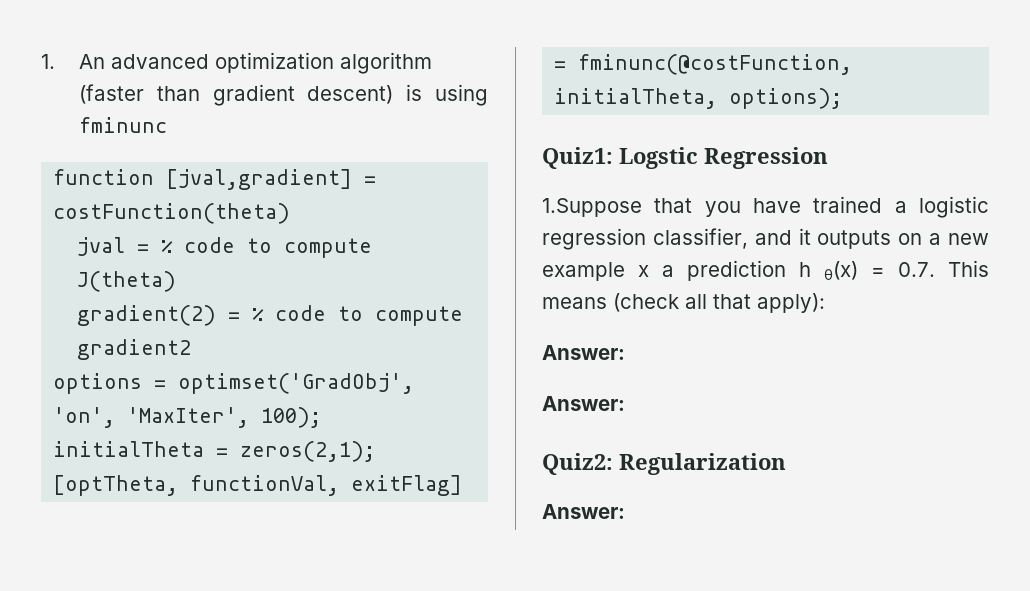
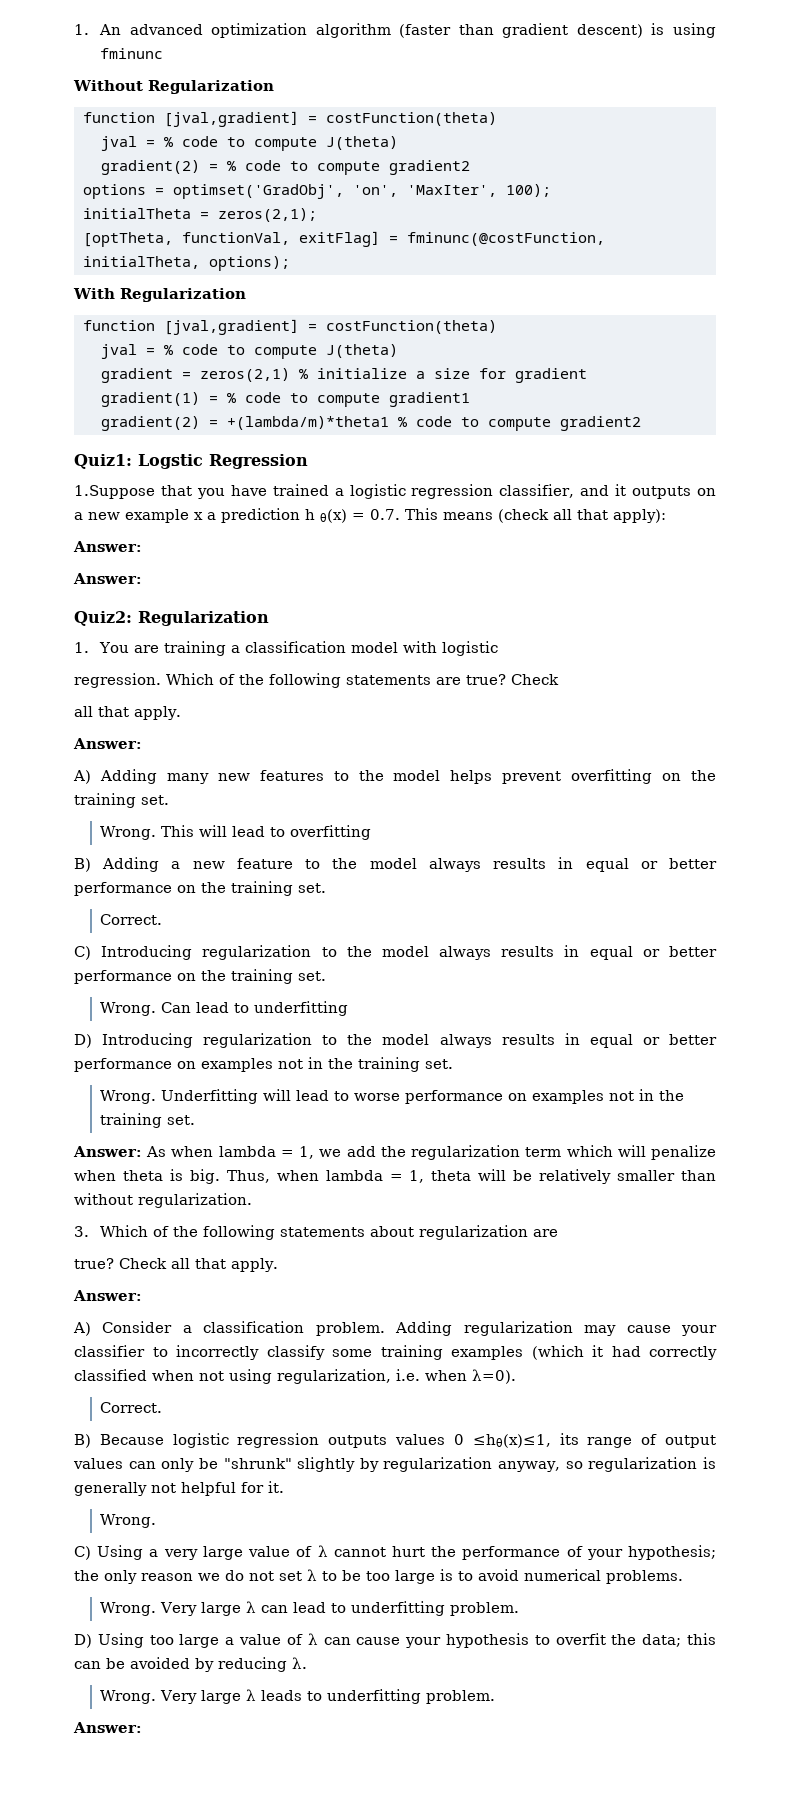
+ Without Regularization
+ With Regularization
+ function [jval,gradient] = costFunction(theta)
+ jval = % code to compute J(theta)
+ gradient = zeros(2,1) % initialize a size for gradient
+ gradient(1) = % code to compute gradient1
+ gradient(2) = +(lambda/m)*theta1 % code to compute gradient2
+ 1. You are training a classification model with logistic
+ regression. Which of the following statements are true? Check
+ all that apply.
+ Answer:
+ A) Adding many new features to the model helps prevent overfitting on the training set.
+ Wrong. This will lead to overfitting
+ B) Adding a new feature to the model always results in equal or better performance on the training set.
+ Correct.
+ C) Introducing regularization to the model always results in equal or better performance on the training set.
+ Wrong. Can lead to underfitting
+ D) Introducing regularization to the model always results in equal or better performance on examples not in the training set.
+ Wrong. Underfitting will lead to worse performance on examples not in the training set.
+ Answer: As when lambda = 1, we add the regularization term which will penalize when theta is big. Thus, when lambda = 1, theta will be relatively smaller than without regularization.
+ 3. Which of the following statements about regularization are
+ true? Check all that apply.
+ Answer:
+ A) Consider a classification problem. Adding regularization may cause your classifier to incorrectly classify some training examples (which it had correctly classified when not using regularization, i.e. when λ=0).
+ Correct.
+ B) Because logistic regression outputs values 0 ≤hθ(x)≤1, its range of output values can only be "shrunk" slightly by regularization anyway, so regularization is generally not helpful for it.
+ Wrong.
+ C) Using a very large value of λ cannot hurt the performance of your hypothesis; the only reason we do not set λ to be too large is to avoid numerical problems.
+ Wrong. Very large λ can lead to underfitting problem.
+ D) Using too large a value of λ can cause your hypothesis to overfit the data; this can be avoided by reducing λ.
+ Wrong. Very large λ leads to underfitting problem.

